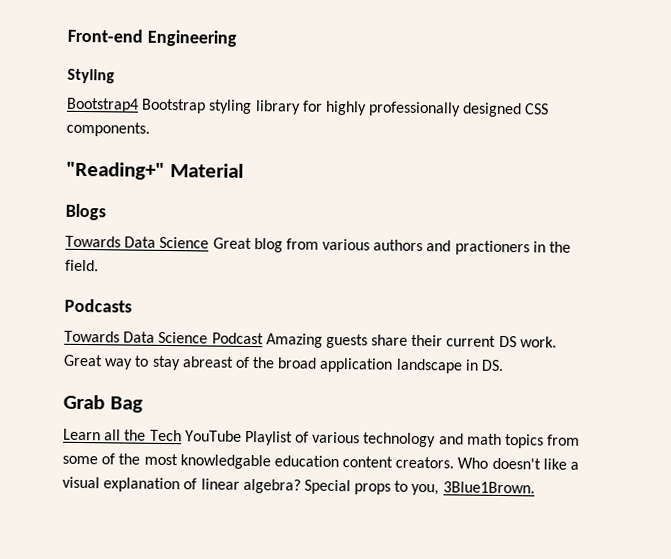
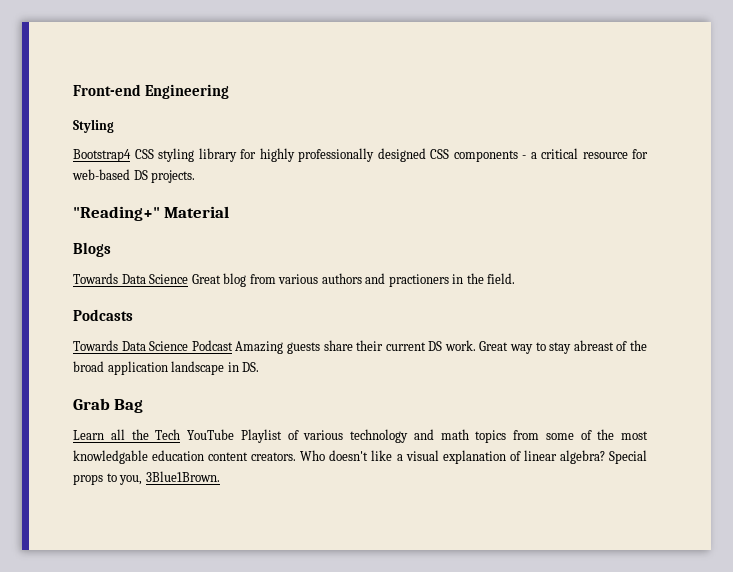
- Bootstrap4 Bootstrap styling library for highly professionally designed CSS components.
+ Bootstrap4 CSS styling library for highly professionally designed CSS components - a critical resource for web-based DS projects.

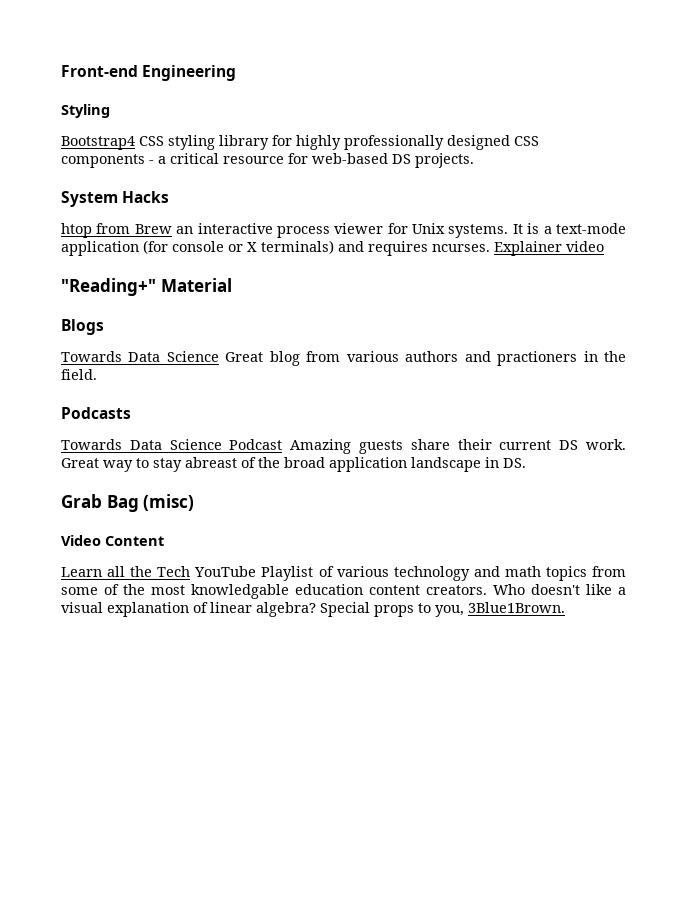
+ System Hacks
+ htop from Brew an interactive process viewer for Unix systems. It is a text-mode application (for console or X terminals) and requires ncurses. Explainer video
- Grab Bag
+ Grab Bag (misc)
+ Video Content

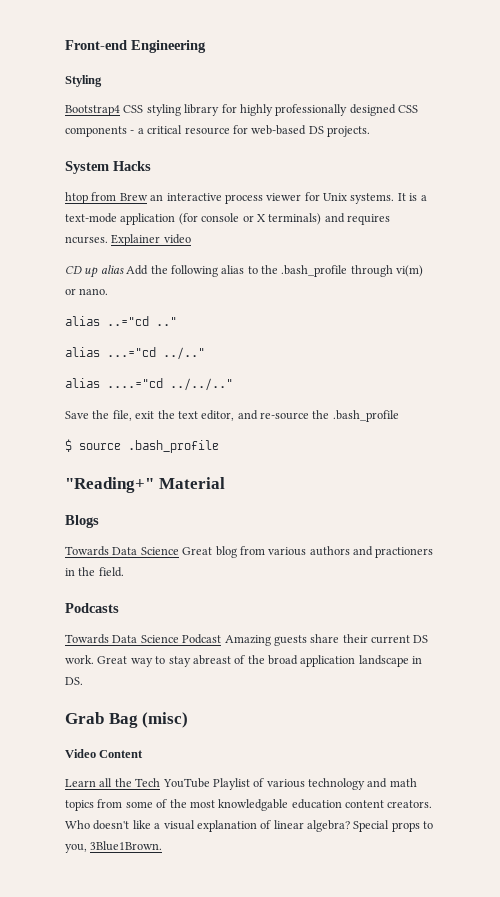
+ CD up alias Add the following alias to the .bash_profile through vi(m) or nano.
+ alias ..="cd .."
+ alias ...="cd ../.."
+ alias ....="cd ../../.."
+ Save the file, exit the text editor, and re-source the .bash_profile
+ $ source .bash_profile

